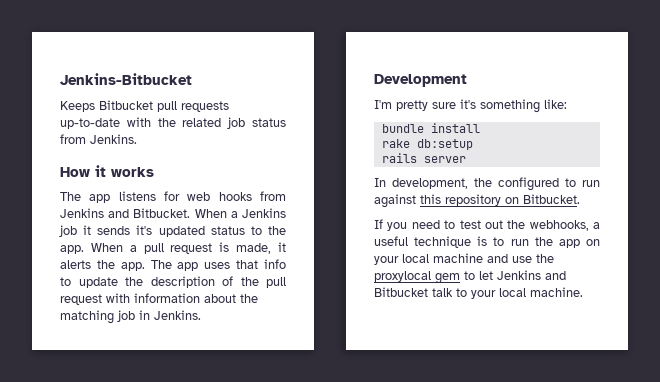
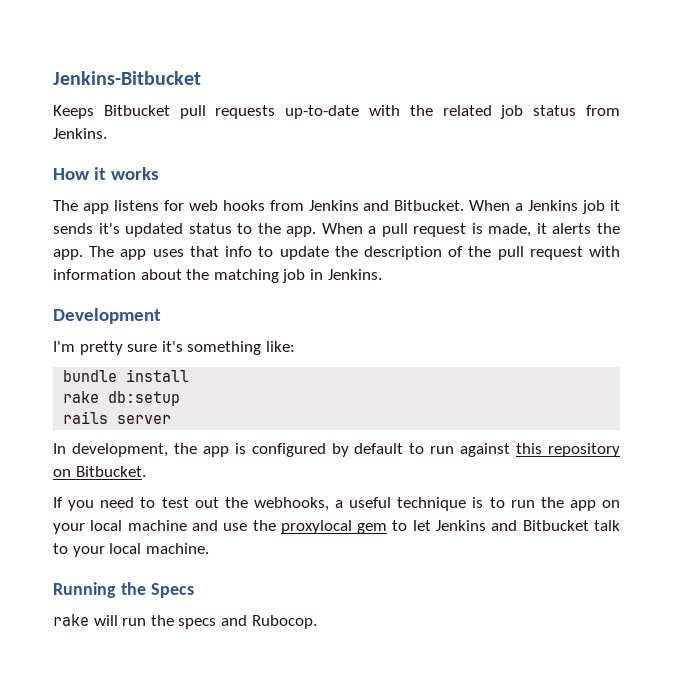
- In development, the configured to run against this repository on Bitbucket.
+ In development, the app is configured by default to run against this repository on Bitbucket.
+ Running the Specs
+ rake will run the specs and Rubocop.

